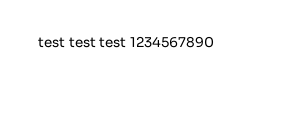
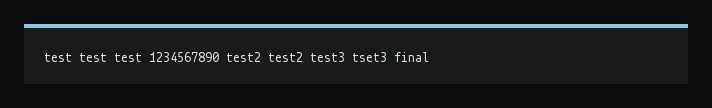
- test test test 1234567890
+ test test test 1234567890 test2 test2 test3 tset3 final

